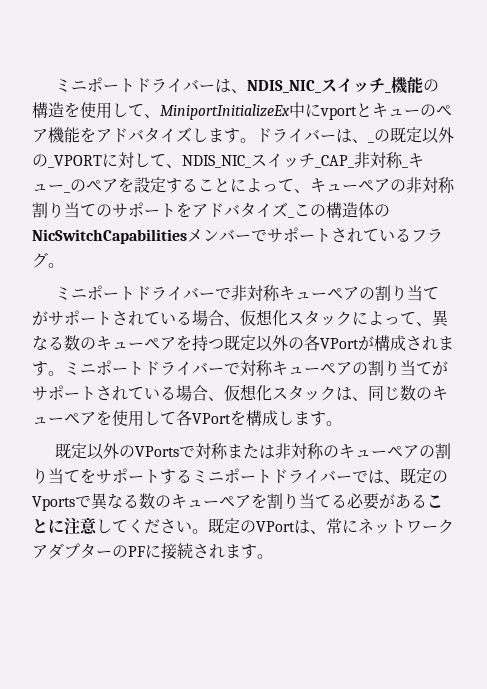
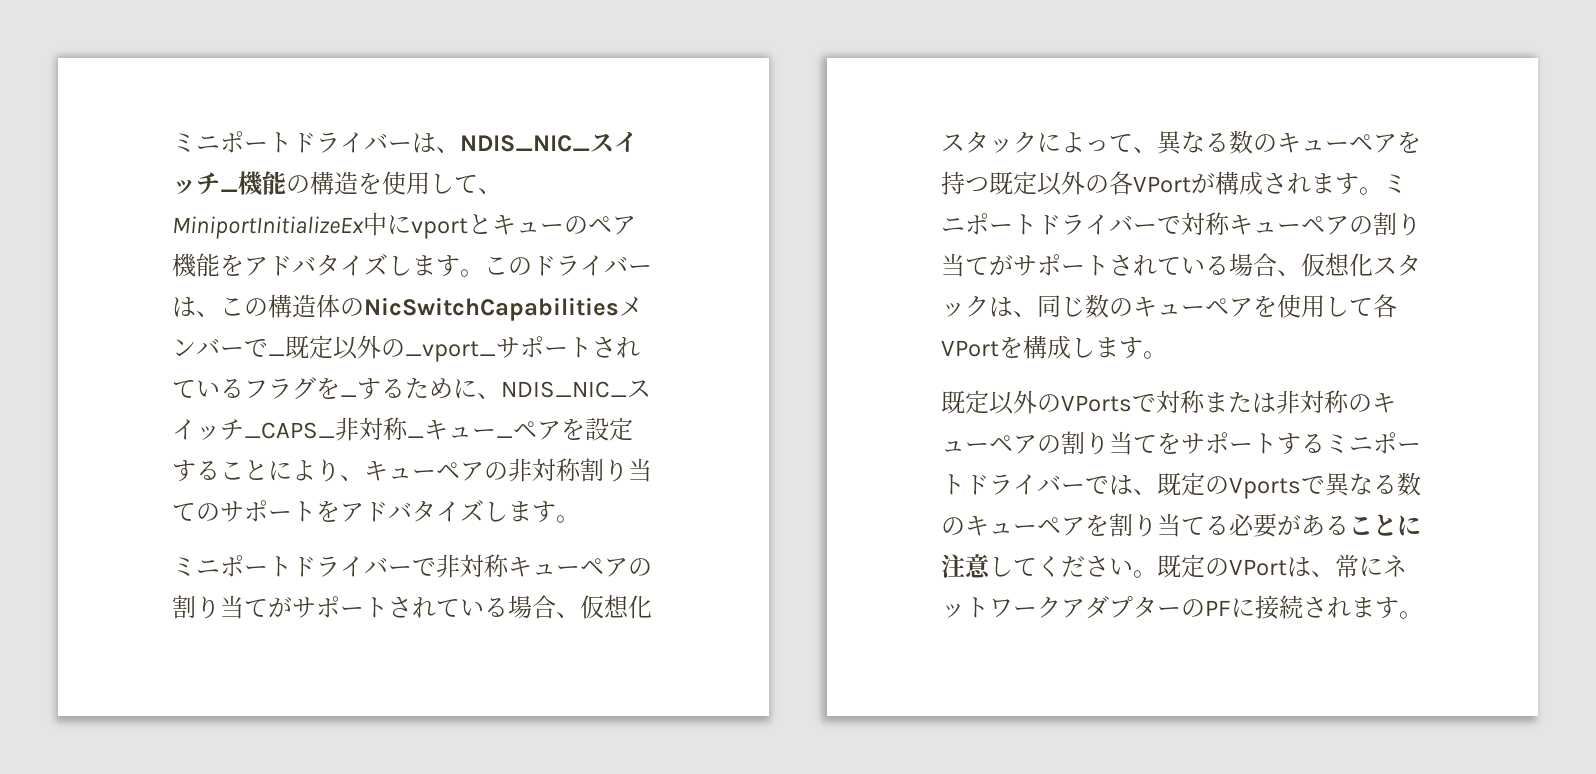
- ドライバーは、_の既定以外の_VPORTに対して、NDIS_NIC_スイッチ_CAP_非対称_キュー_のペアを設定することによって、キューペアの非対称割り当てのサポートをアドバタイズ_この構造体のNicSwitchCapabilitiesメンバーでサポートされているフラグ。
+ このドライバーは、この構造体のNicSwitchCapabilitiesメンバーで_既定以外の_vport_サポートされているフラグを_するために、NDIS_NIC_スイッチ_CAPS_非対称_キュー_ペアを設定することにより、キューペアの非対称割り当てのサポートをアドバタイズします。

